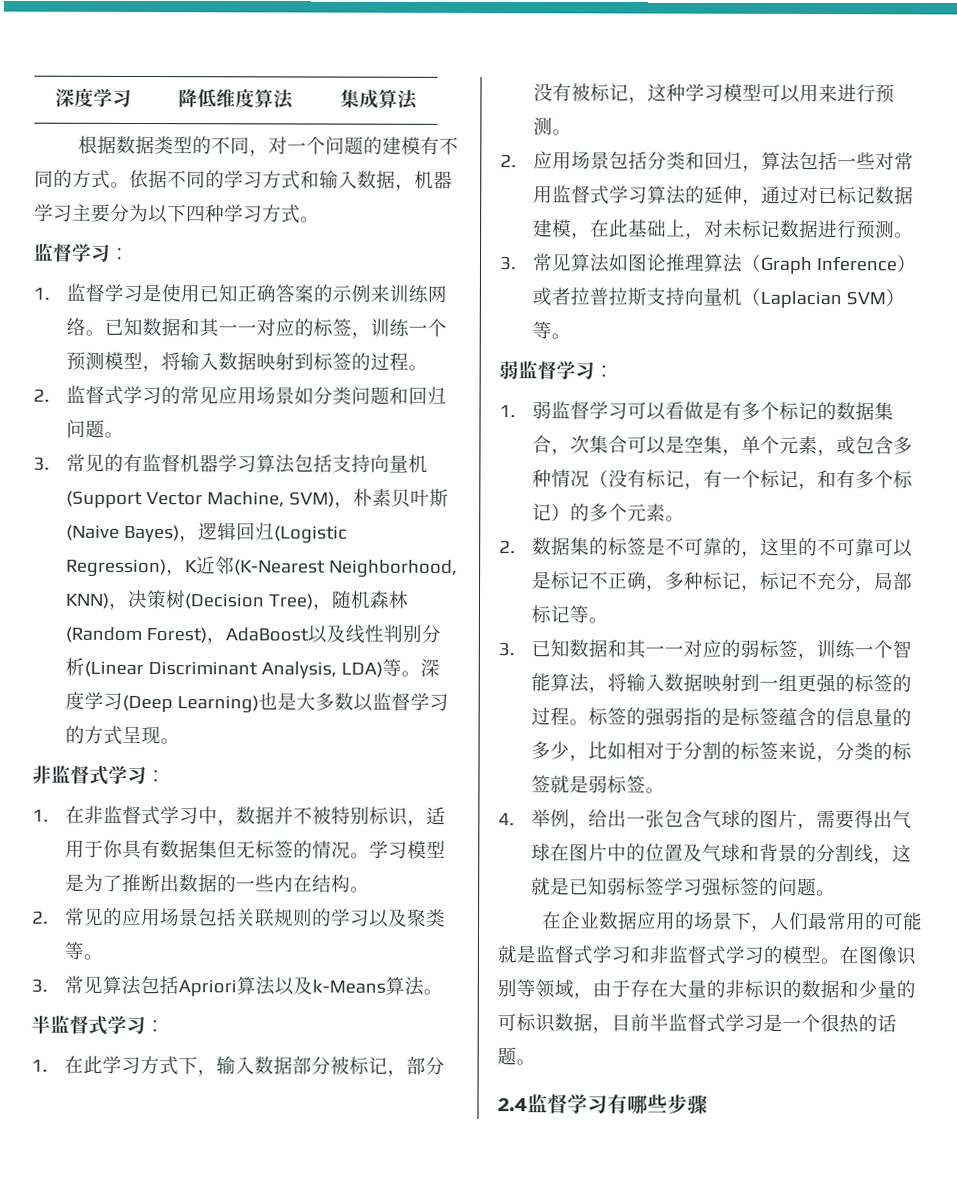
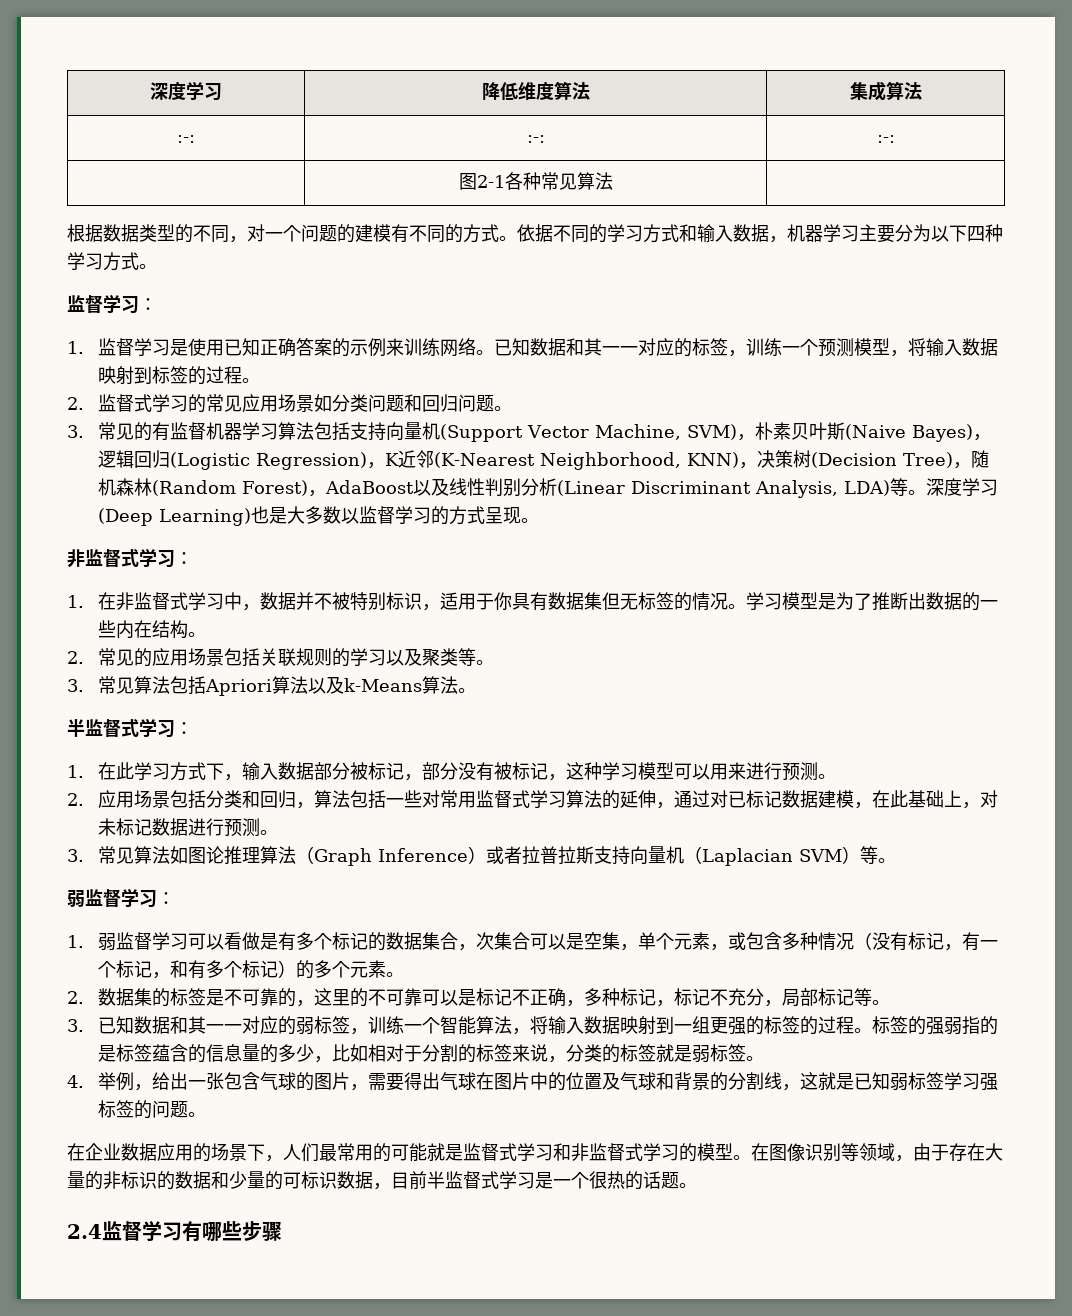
+ :-: | :-: | :-:
+ | 图2-1各种常见算法 |

